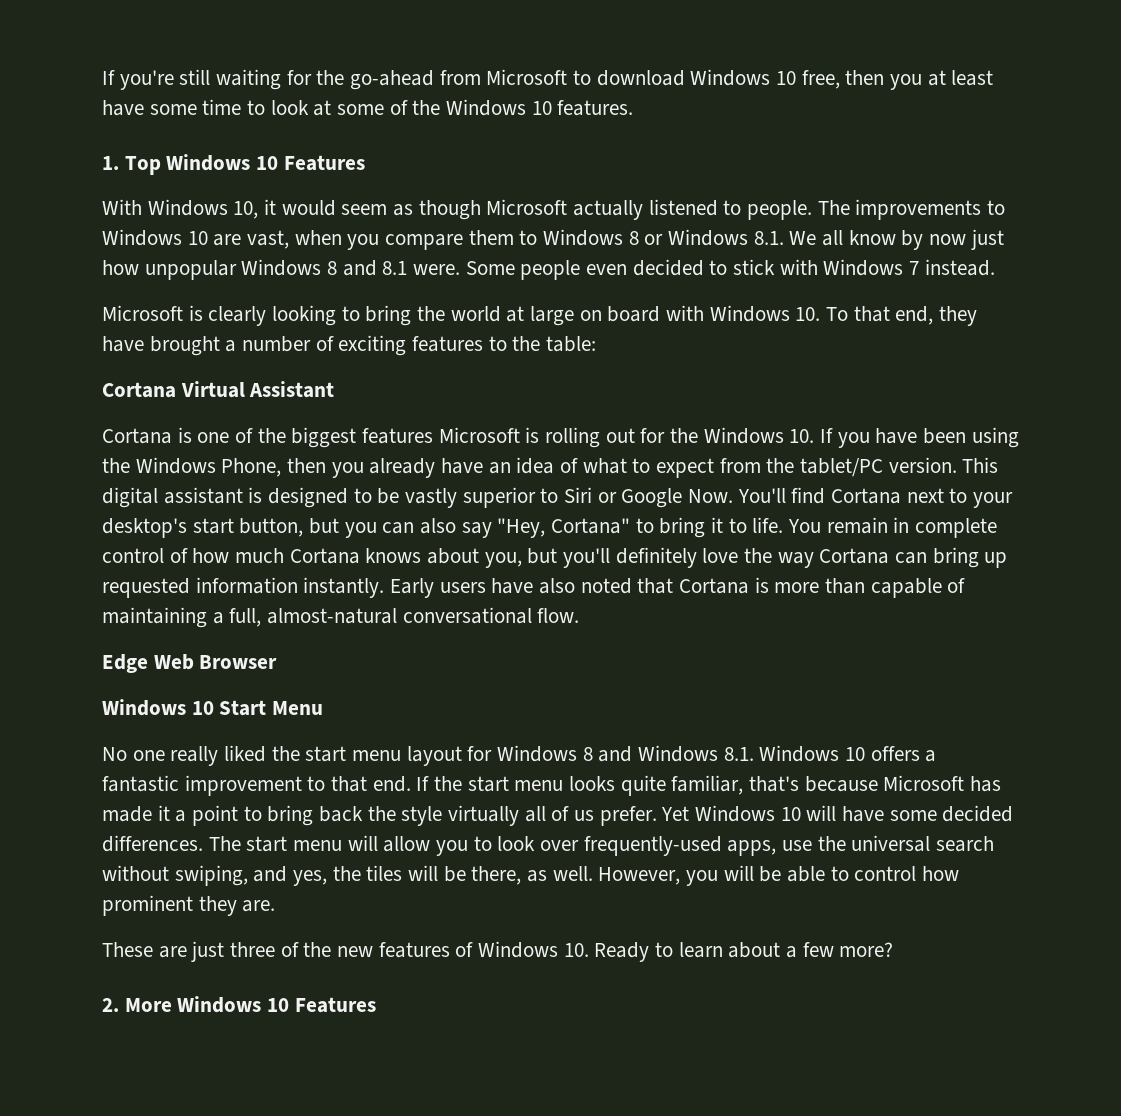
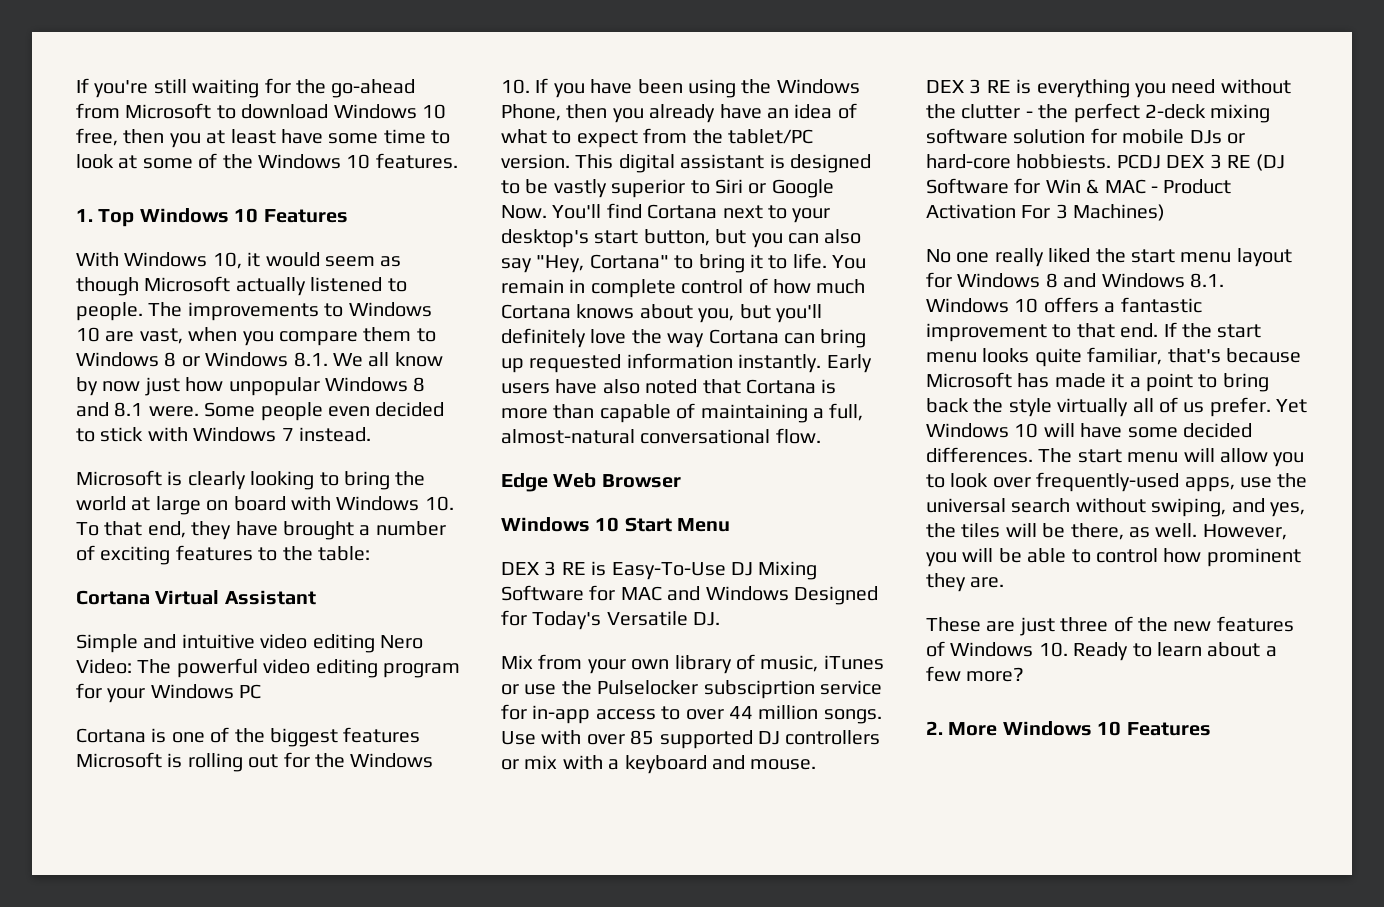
+ Simple and intuitive video editing Nero Video: The powerful video editing program for your Windows PC
+ DEX 3 RE is Easy-To-Use DJ Mixing Software for MAC and Windows Designed for Today's Versatile DJ.
+ Mix from your own library of music, iTunes or use the Pulselocker subsciprtion service for in-app access to over 44 million songs. Use with over 85 supported DJ controllers or mix with a keyboard and mouse.
+ DEX 3 RE is everything you need without the clutter - the perfect 2-deck mixing software solution for mobile DJs or hard-core hobbiests. PCDJ DEX 3 RE (DJ Software for Win & MAC - Product Activation For 3 Machines)

